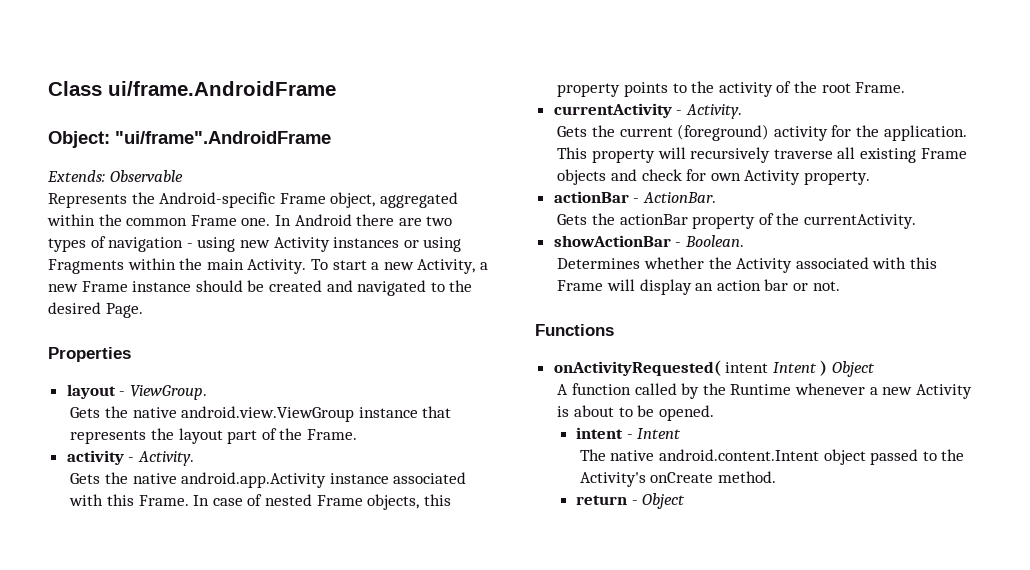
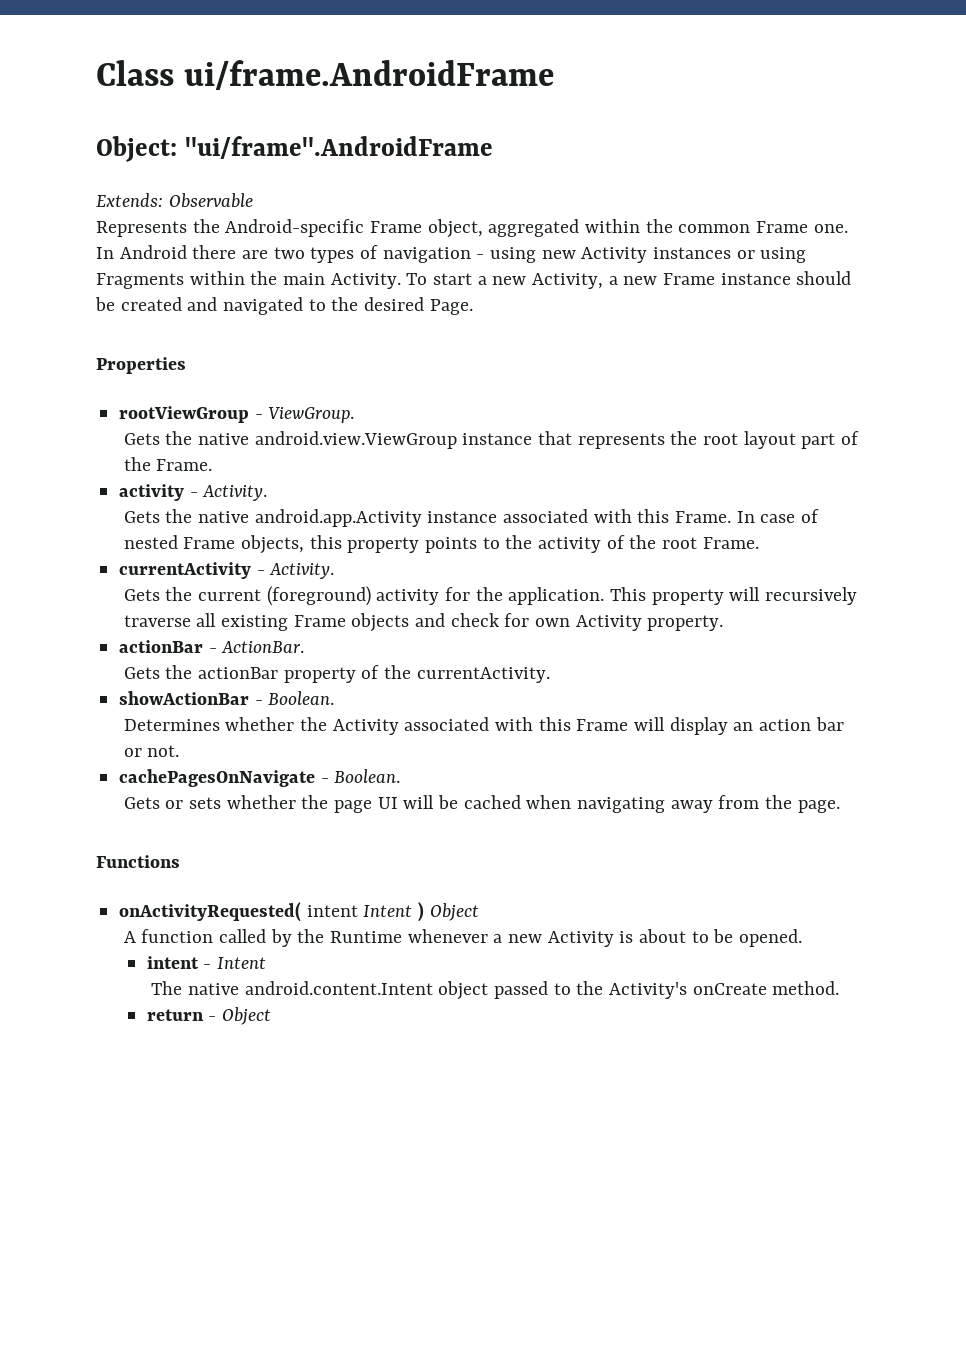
- layout - ViewGroup.
+ rootViewGroup - ViewGroup.
- Gets the native android.view.ViewGroup instance that represents the layout part of the Frame.
+ Gets the native android.view.ViewGroup instance that represents the root layout part of the Frame.
+ cachePagesOnNavigate - Boolean.
+ Gets or sets whether the page UI will be cached when navigating away from the page.

